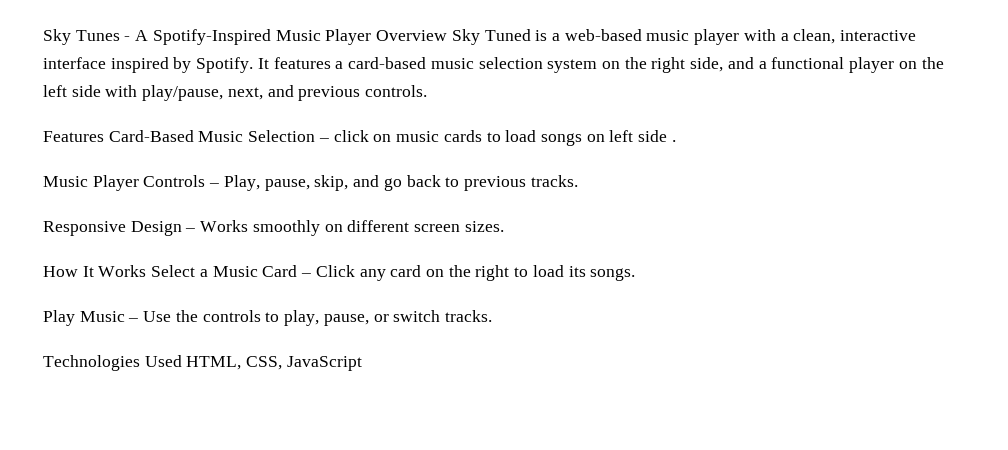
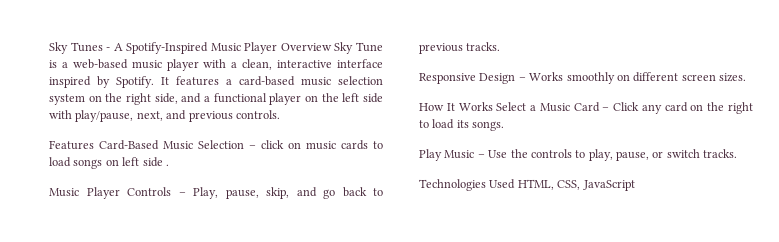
- Sky Tunes - A Spotify-Inspired Music Player Overview Sky Tuned is a web-based music player with a clean, interactive interface inspired by Spotify.
+ Sky Tunes - A Spotify-Inspired Music Player Overview Sky Tune is a web-based music player with a clean, interactive interface inspired by Spotify.

